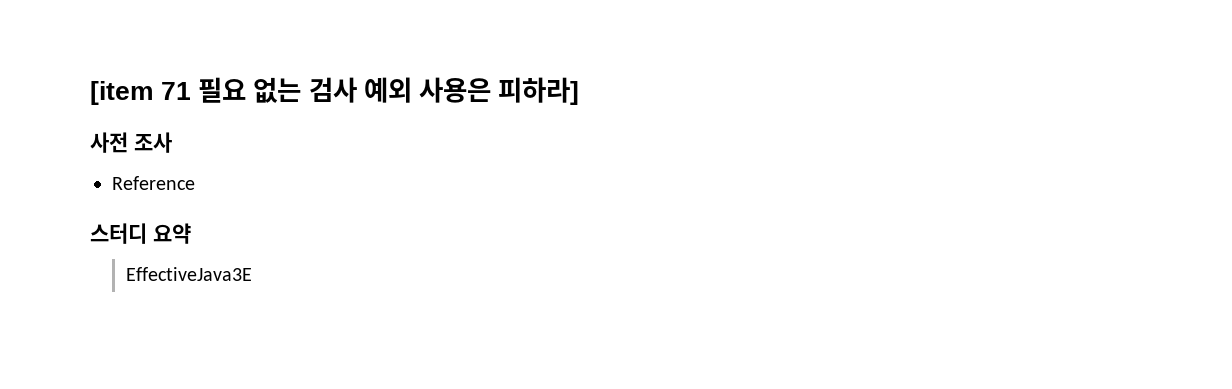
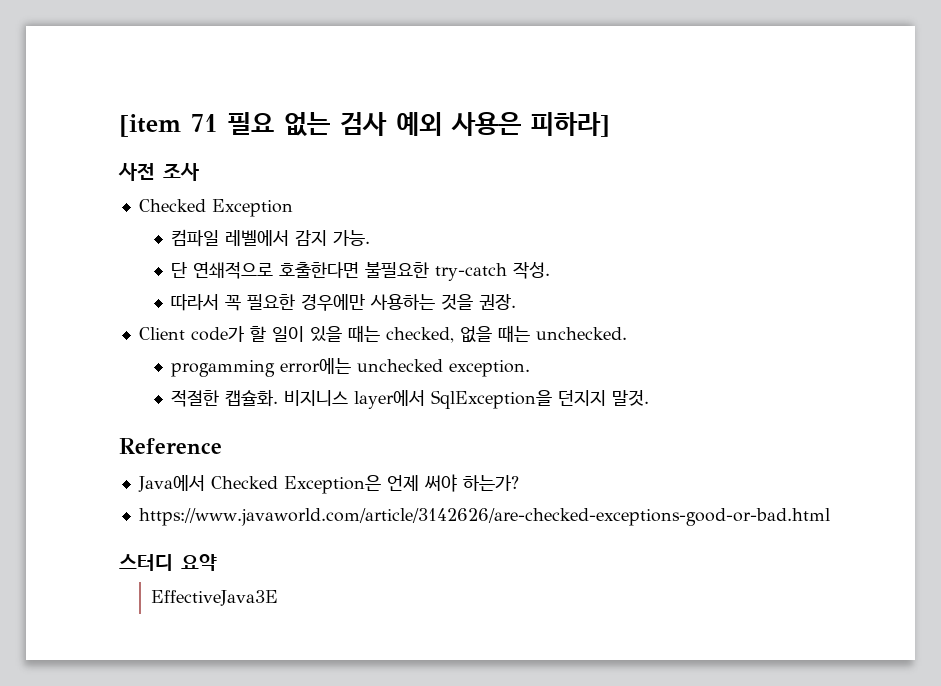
+ Checked Exception
+ 컴파일 레벨에서 감지 가능.
+ 단 연쇄적으로 호출한다면 불필요한 try-catch 작성.
+ 따라서 꼭 필요한 경우에만 사용하는 것을 권장.
+ Client code가 할 일이 있을 때는 checked, 없을 때는 unchecked.
+ progamming error에는 unchecked exception.
+ 적절한 캡슐화. 비지니스 layer에서 SqlException을 던지지 말것.
  Reference
+ Java에서 Checked Exception은 언제 써야 하는가?
+ https://www.javaworld.com/article/3142626/are-checked-exceptions-good-or-bad.html

